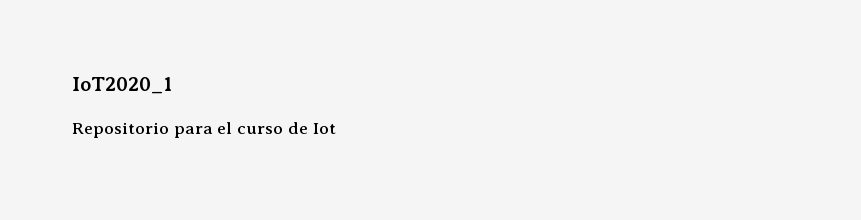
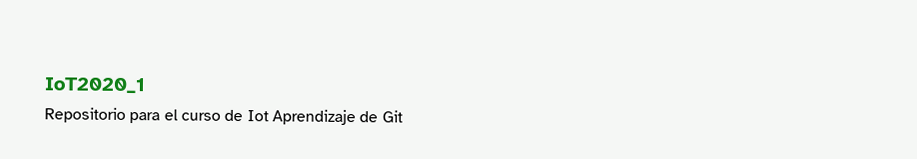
- Repositorio para el curso de Iot
+ Repositorio para el curso de Iot Aprendizaje de Git

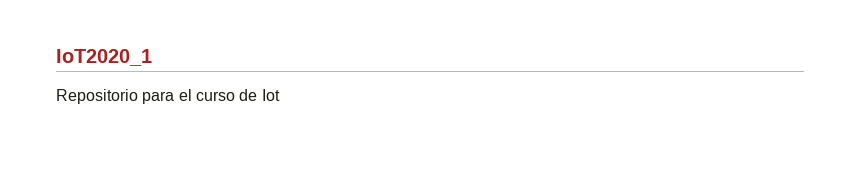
- Repositorio para el curso de Iot Aprendizaje de Git
+ Repositorio para el curso de Iot

